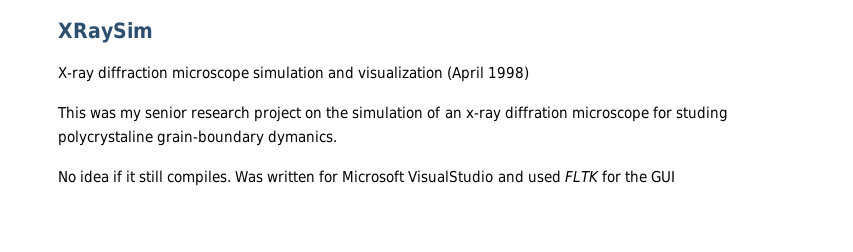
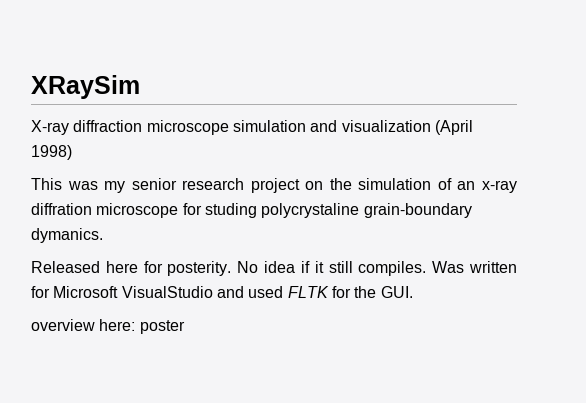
+ Released here for posterity.
- Was written for Microsoft VisualStudio and used FLTK for the GUI
+ Was written for Microsoft VisualStudio and used FLTK for the GUI.
+ overview here: poster

